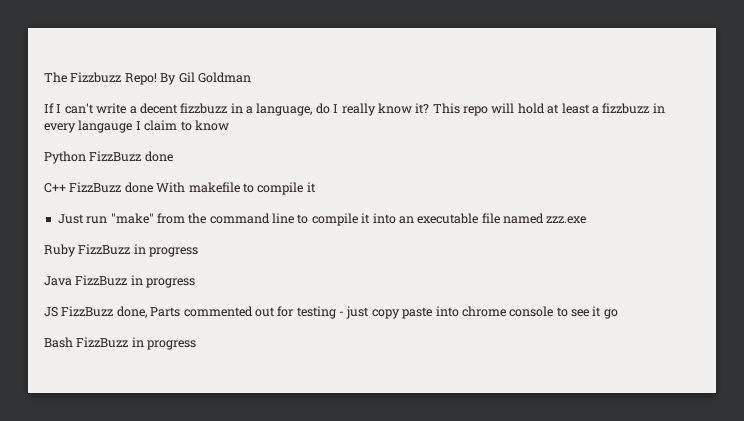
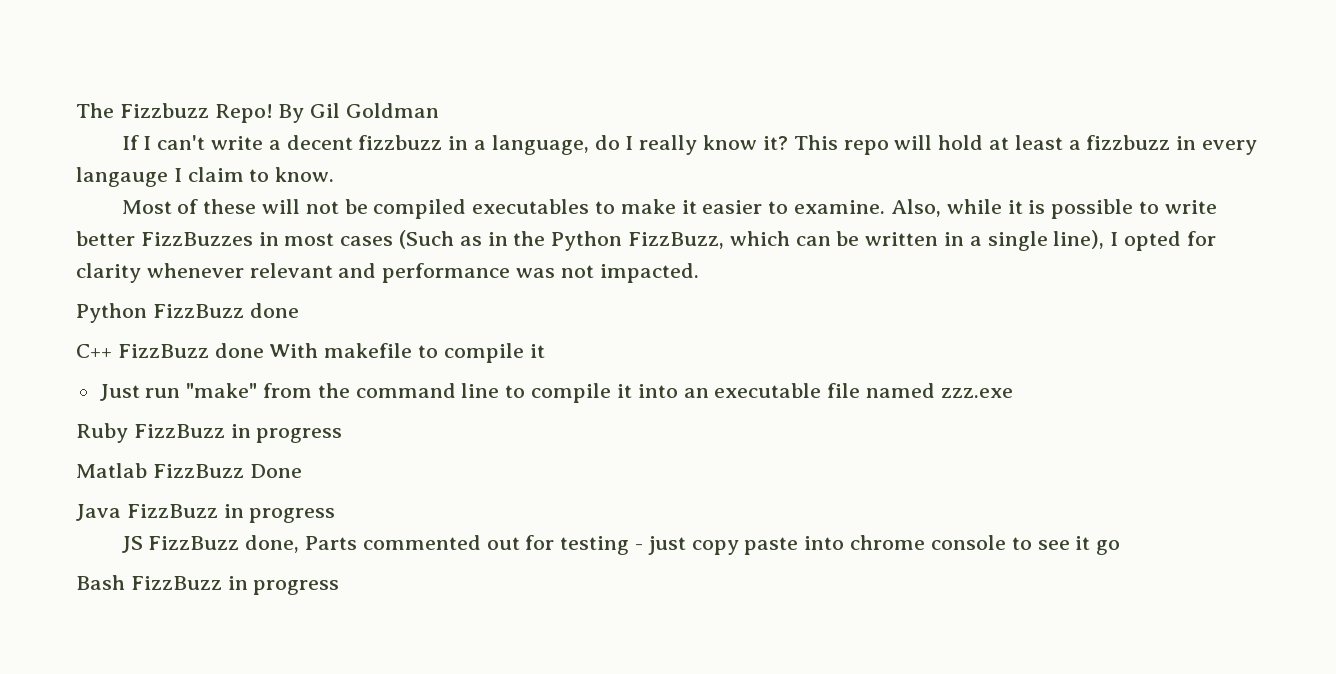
- This repo will hold at least a fizzbuzz in every langauge I claim to know
+ This repo will hold at least a fizzbuzz in every langauge I claim to know.
+ Most of these will not be compiled executables to make it easier to examine. Also, while it is possible to write better FizzBuzzes in most cases (Such as in the Python FizzBuzz, which can be written in a single line), I opted for clarity whenever relevant and performance was not impacted.
+ Matlab FizzBuzz Done

